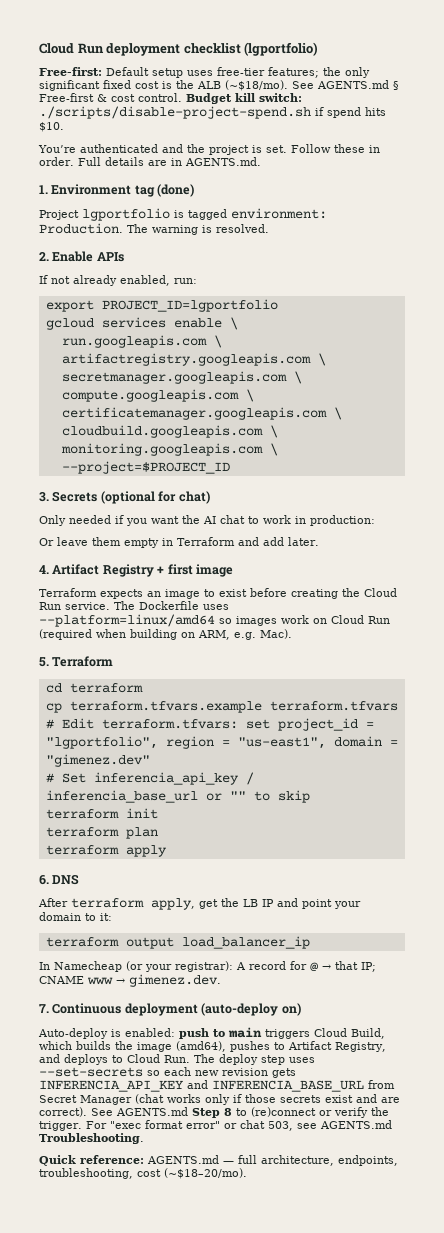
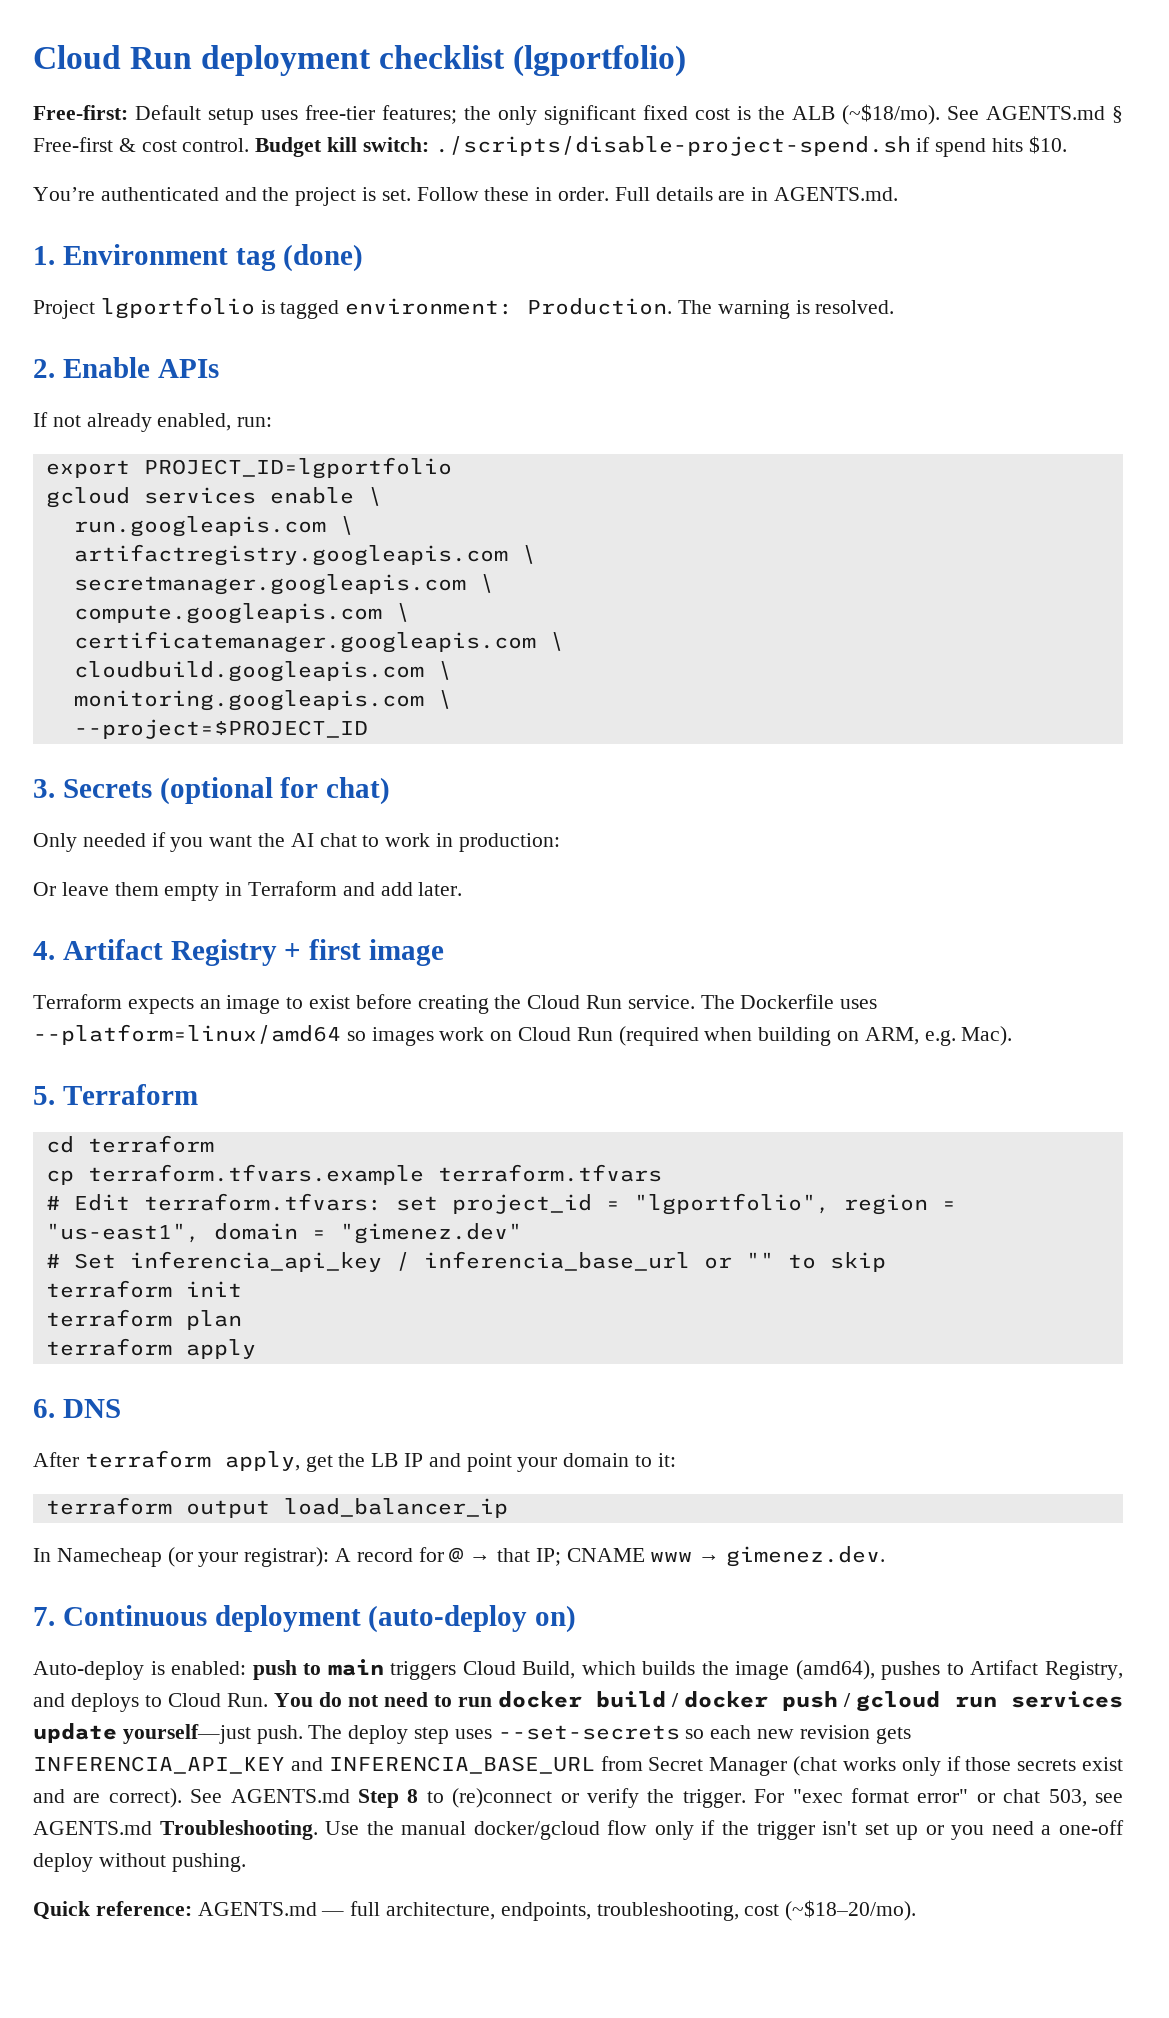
- Auto-deploy is enabled: push to main triggers Cloud Build, which builds the image (amd64), pushes to Artifact Registry, and deploys to Cloud Run. The deploy step uses --set-secrets so each new revision gets INFERENCIA_API_KEY and INFERENCIA_BASE_URL from Secret Manager (chat works only if those secrets exist and are correct).
+ Auto-deploy is enabled: push to main triggers Cloud Build, which builds the image (amd64), pushes to Artifact Registry, and deploys to Cloud Run. You do not need to run docker build / docker push / gcloud run services update yourself—just push. The deploy step uses --set-secrets so each new revision gets INFERENCIA_API_KEY and INFERENCIA_BASE_URL from Secret Manager (chat works only if those secrets exist and are correct).
+ Use the manual docker/gcloud flow only if the trigger isn't set up or you need a one-off deploy without pushing.

